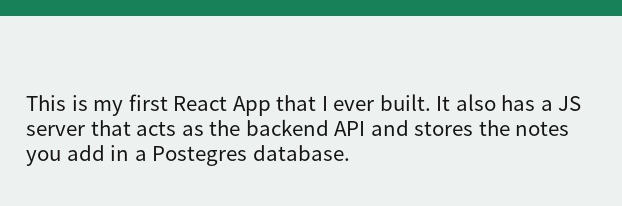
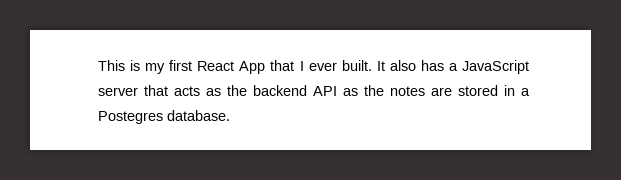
- It also has a JS server that acts as the backend API and stores the notes you add in a Postegres database.
+ It also has a JavaScript server that acts as the backend API as the notes are stored in a Postegres database.

